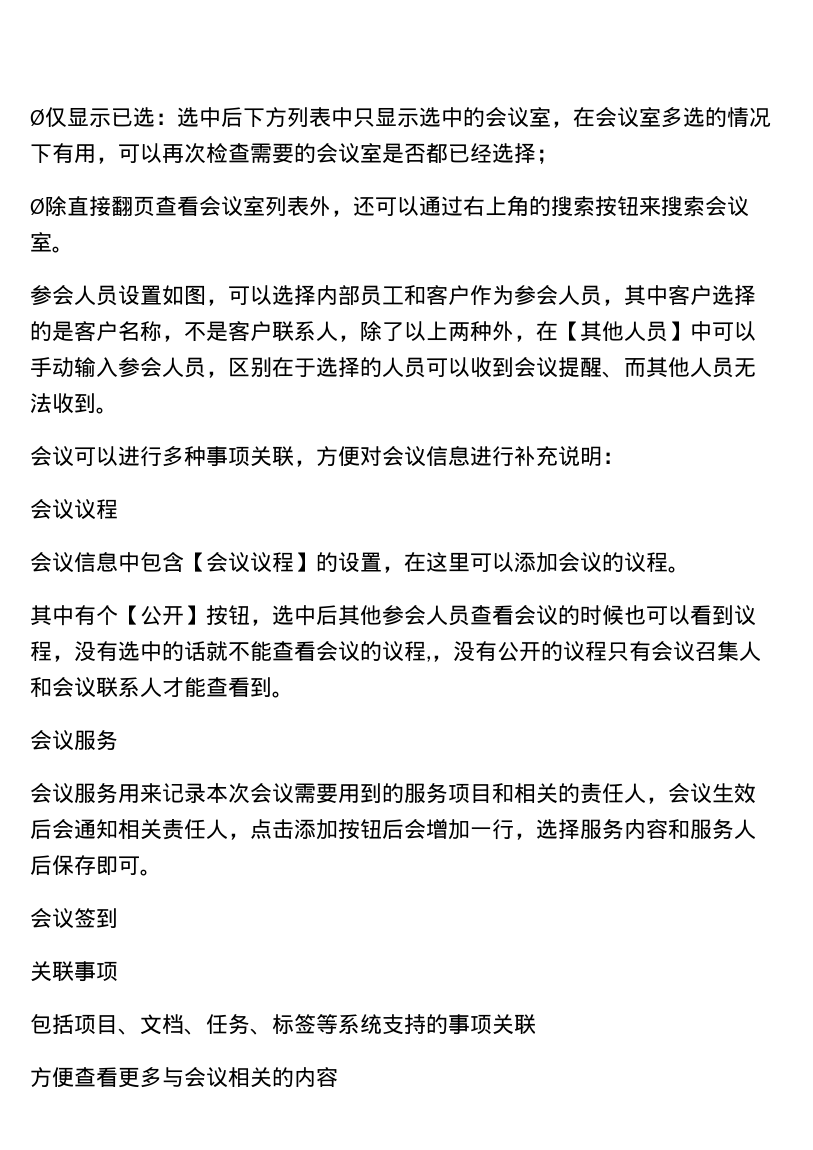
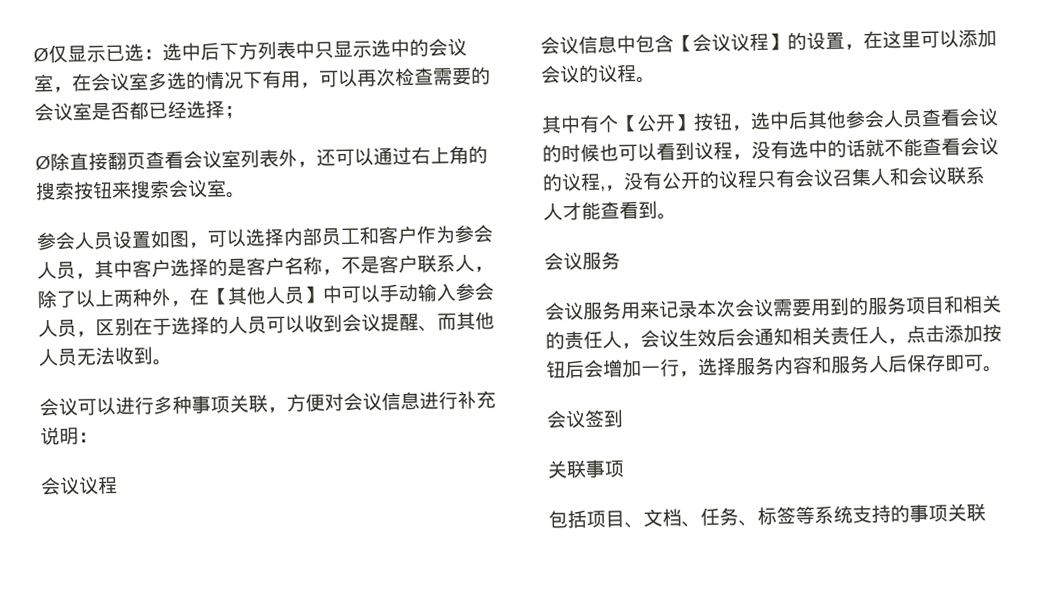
- 方便查看更多与会议相关的内容

